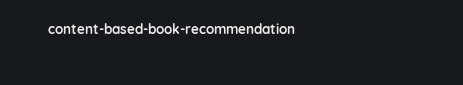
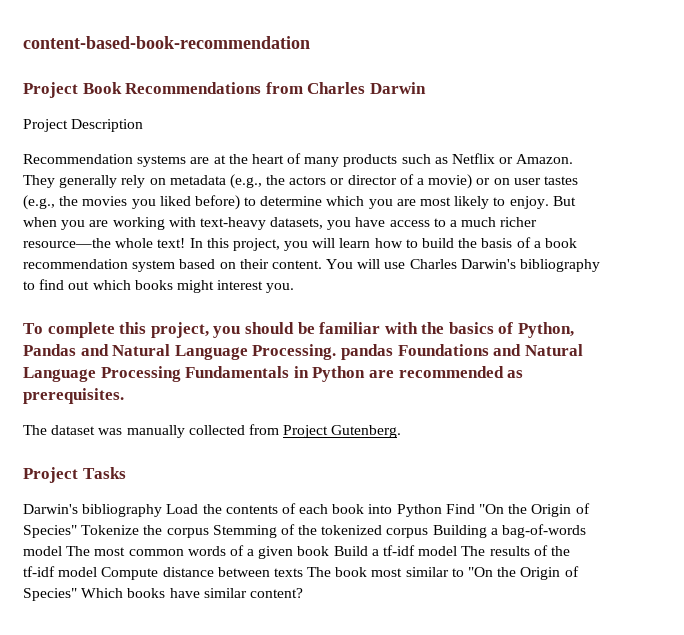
+ Project Book Recommendations from Charles Darwin
+ Project Description
+ Recommendation systems are at the heart of many products such as Netflix or Amazon. They generally rely on metadata (e.g., the actors or director of a movie) or on user tastes (e.g., the movies you liked before) to determine which you are most likely to enjoy. But when you are working with text-heavy datasets, you have access to a much richer resource—the whole text! In this project, you will learn how to build the basis of a book recommendation system based on their content. You will use Charles Darwin's bibliography to find out which books might interest you.
+ To complete this project, you should be familiar with the basics of Python, Pandas and Natural Language Processing. pandas Foundations and Natural Language Processing Fundamentals in Python are recommended as prerequisites.
+ The dataset was manually collected from Project Gutenberg.
+ Project Tasks
+ Darwin's bibliography Load the contents of each book into Python Find "On the Origin of Species" Tokenize the corpus Stemming of the tokenized corpus Building a bag-of-words model The most common words of a given book Build a tf-idf model The results of the tf-idf model Compute distance between texts The book most similar to "On the Origin of Species" Which books have similar content?

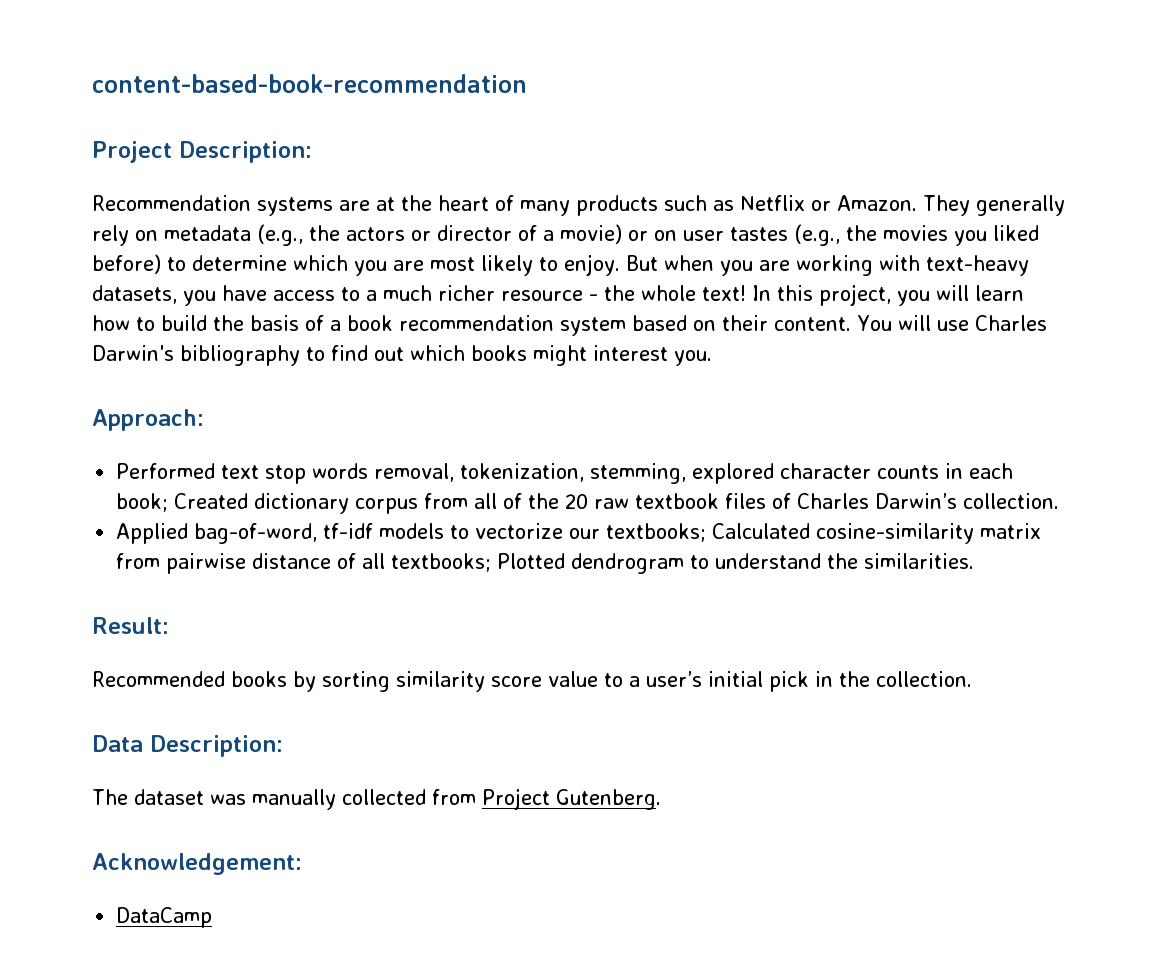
- Project Book Recommendations from Charles Darwin
- Project Description
+ Project Description:
- But when you are working with text-heavy datasets, you have access to a much richer resource—the whole text!
+ But when you are working with text-heavy datasets, you have access to a much richer resource - the whole text!
- To complete this project, you should be familiar with the basics of Python, Pandas and Natural Language Processing. pandas Foundations and Natural Language Processing Fundamentals in Python are recommended as prerequisites.
+ Approach:
+ Performed text stop words removal, tokenization, stemming, explored character counts in each book; Created dictionary corpus from all of the 20 raw textbook files of Charles Darwin’s collection.
+ Applied bag-of-word, tf-idf models to vectorize our textbooks; Calculated cosine-similarity matrix from pairwise distance of all textbooks; Plotted dendrogram to understand the similarities.
+ Result:
+ Recommended books by sorting similarity score value to a user’s initial pick in the collection.
+ Data Description:
- Project Tasks
- Darwin's bibliography Load the contents of each book into Python Find "On the Origin of Species" Tokenize the corpus Stemming of the tokenized corpus Building a bag-of-words model The most common words of a given book Build a tf-idf model The results of the tf-idf model Compute distance between texts The book most similar to "On the Origin of Species" Which books have similar content?
+ Acknowledgement:
+ DataCamp

